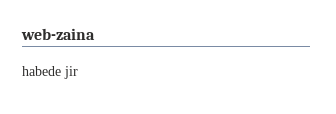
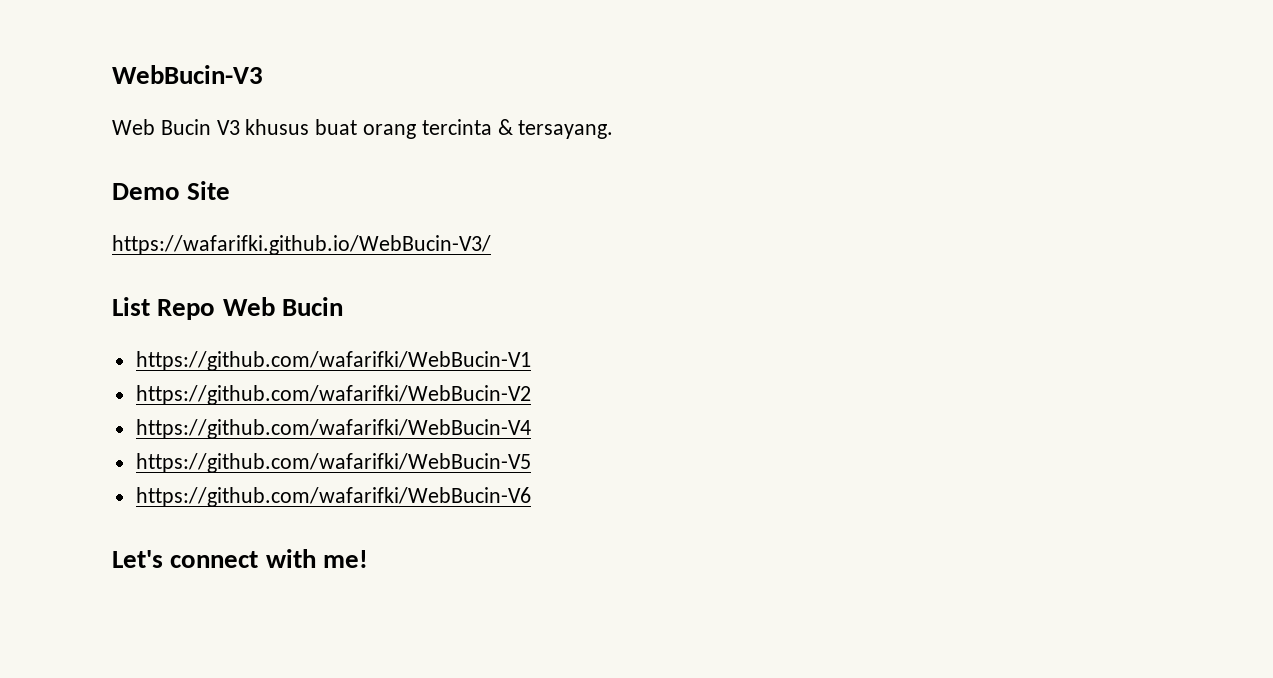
- web-zaina
- habede jir
+ WebBucin-V3
+ Web Bucin V3 khusus buat orang tercinta & tersayang.
+ Demo Site
+ https://wafarifki.github.io/WebBucin-V3/
+ List Repo Web Bucin
+ https://github.com/wafarifki/WebBucin-V1
+ https://github.com/wafarifki/WebBucin-V2
+ https://github.com/wafarifki/WebBucin-V4
+ https://github.com/wafarifki/WebBucin-V5
+ https://github.com/wafarifki/WebBucin-V6
+ Let's connect with me!

